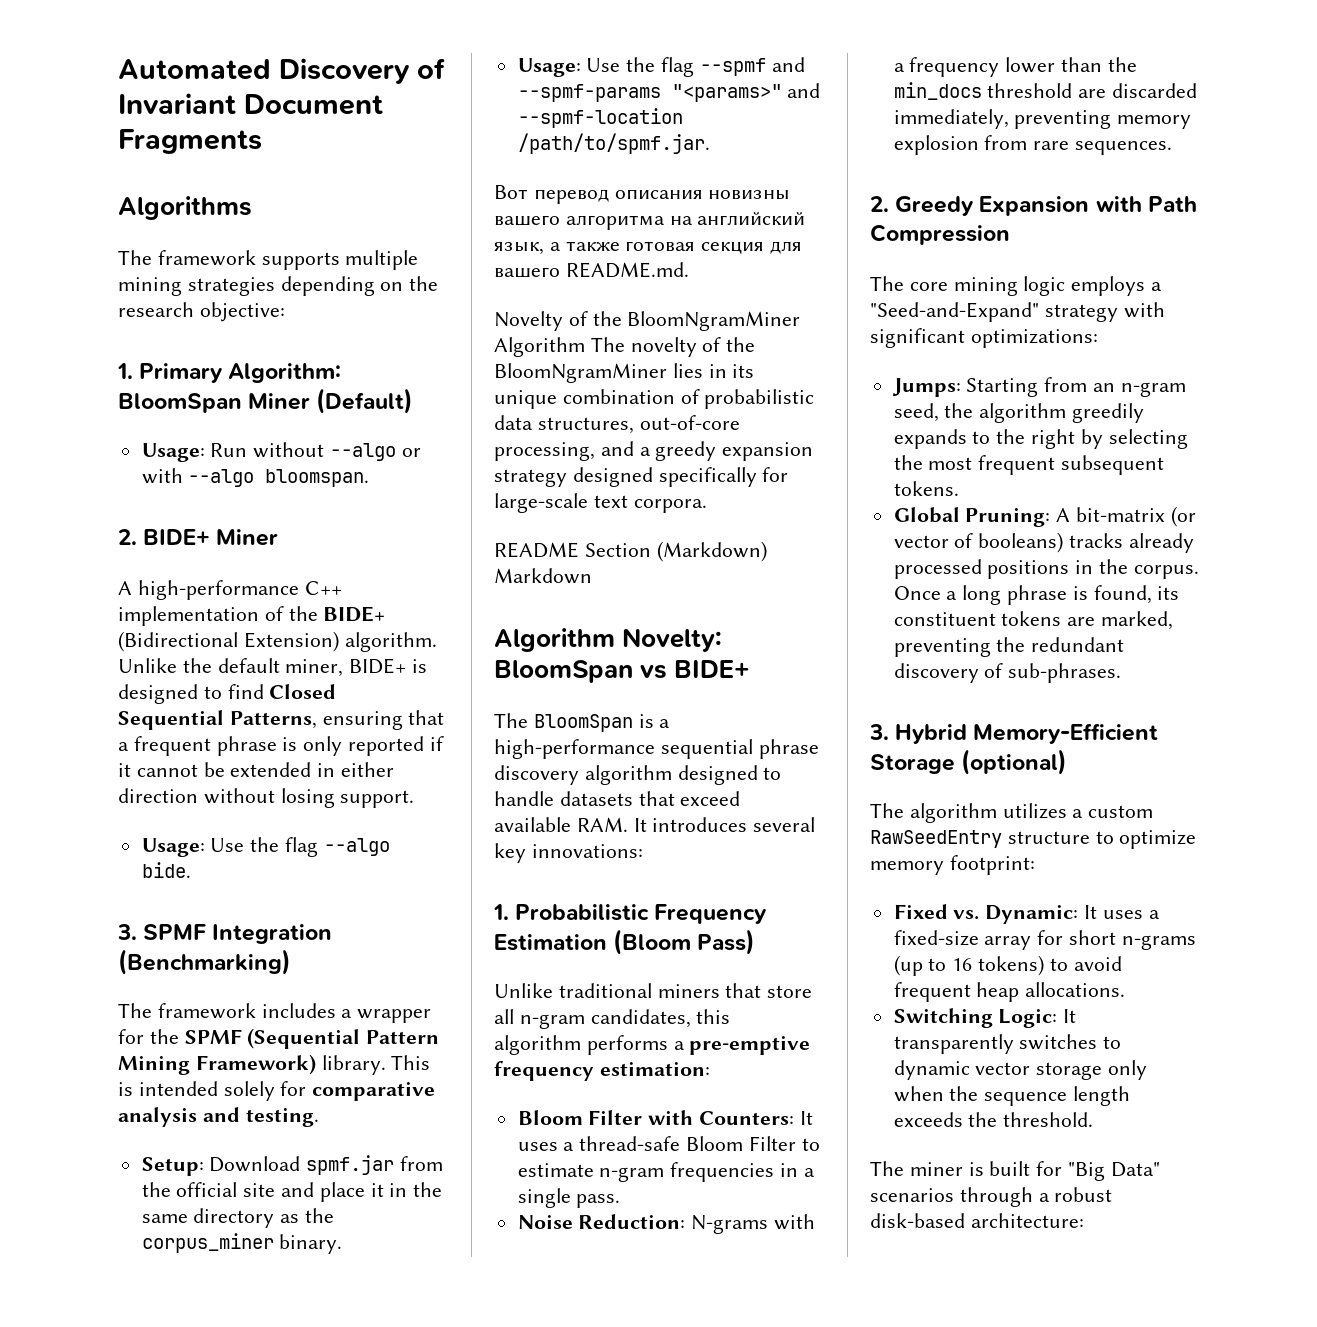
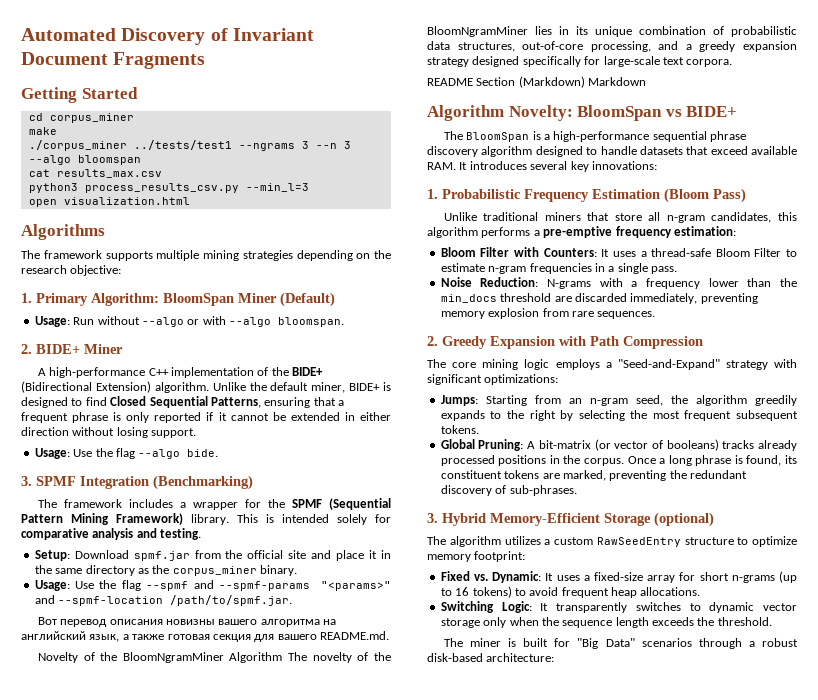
+ Getting Started
+ cd corpus_miner
+ make
+ ./corpus_miner ../tests/test1 --ngrams 3 --n 3 --algo bloomspan
+ cat results_max.csv
+ python3 process_results_csv.py --min_l=3
+ open visualization.html

